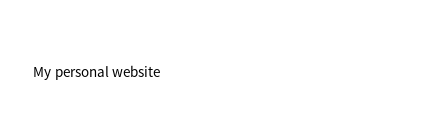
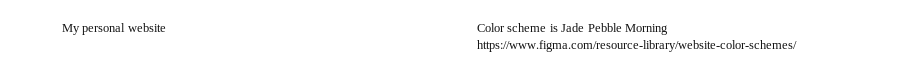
+ Color scheme is Jade Pebble Morning https://www.figma.com/resource-library/website-color-schemes/

